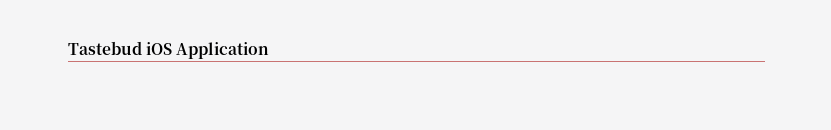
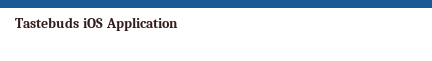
- Tastebud iOS Application
+ Tastebuds iOS Application

